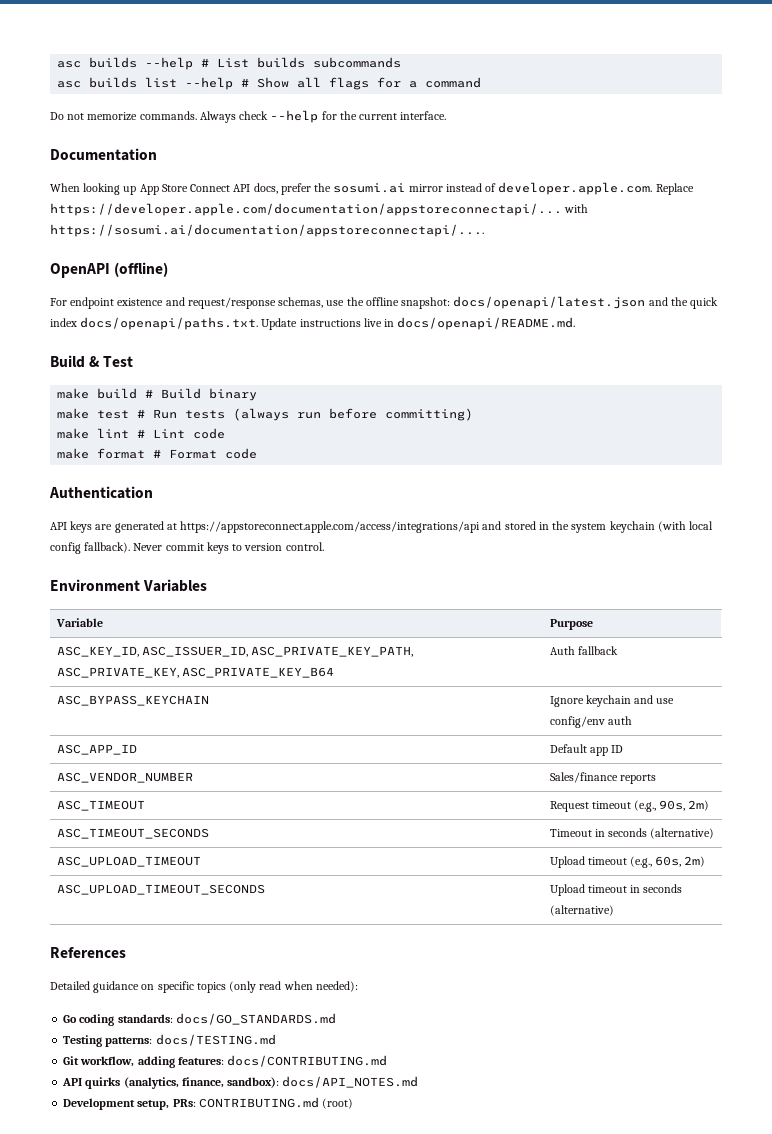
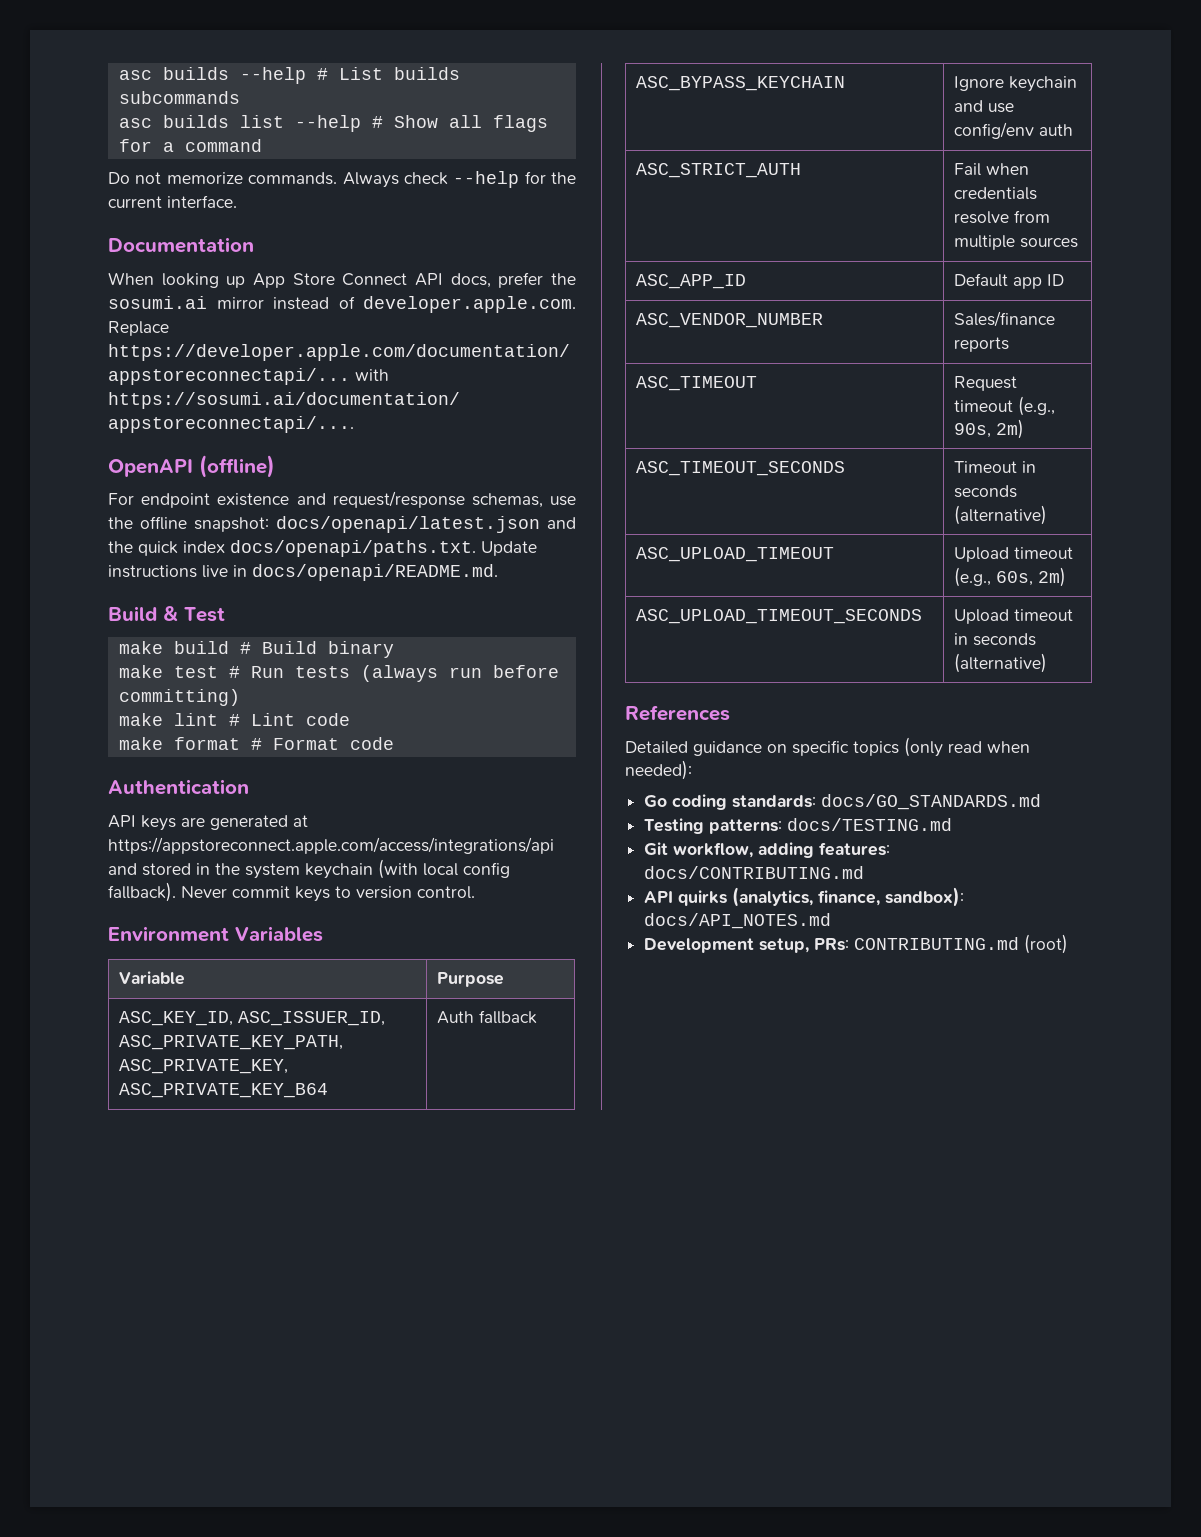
+ ASC_STRICT_AUTH | Fail when credentials resolve from multiple sources

